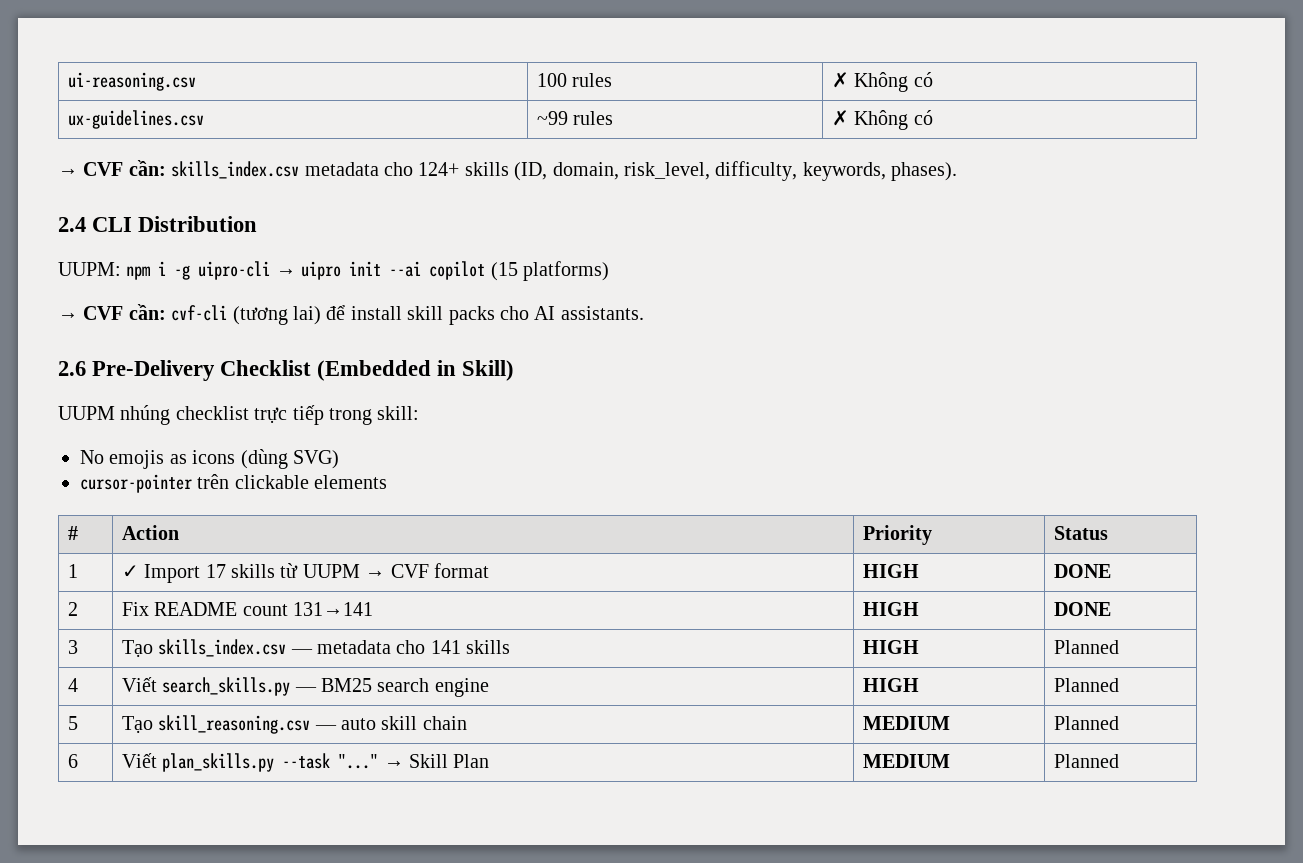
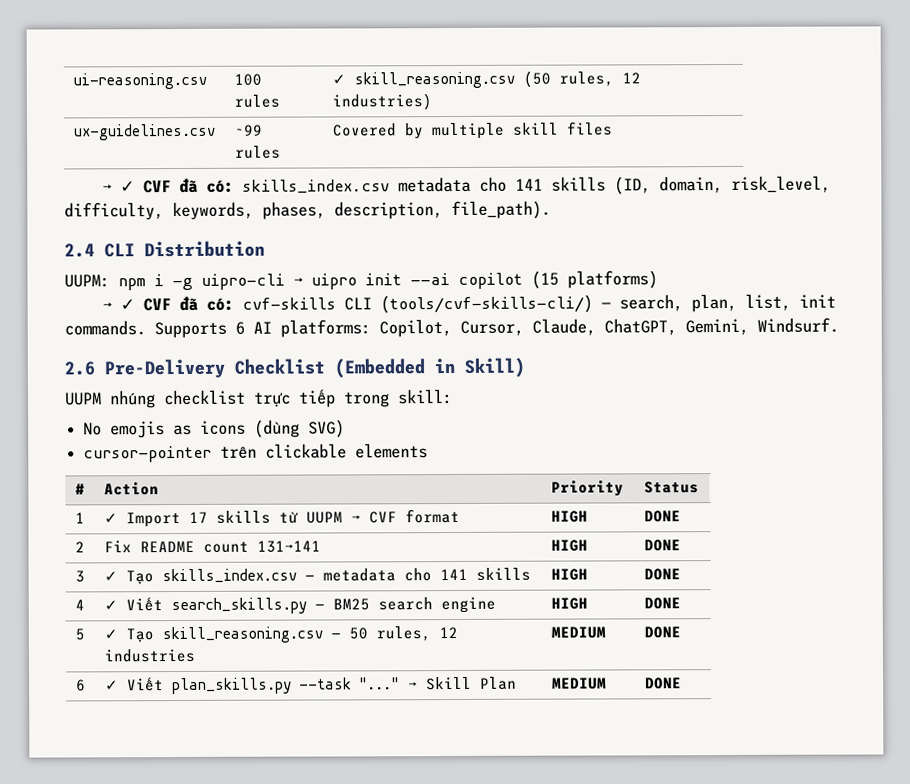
- ui-reasoning.csv | 100 rules | ✗ Không có
- ux-guidelines.csv | ~99 rules | ✗ Không có
- → CVF cần: skills_index.csv metadata cho 124+ skills (ID, domain, risk_level, difficulty, keywords, phases).
+ ui-reasoning.csv | 100 rules | ✓ skill_reasoning.csv (50 rules, 12 industries)
+ ux-guidelines.csv | ~99 rules | Covered by multiple skill files
+ → ✓ CVF đã có: skills_index.csv metadata cho 141 skills (ID, domain, risk_level, difficulty, keywords, phases, description, file_path).
- → CVF cần: cvf-cli (tương lai) để install skill packs cho AI assistants.
+ → ✓ CVF đã có: cvf-skills CLI (tools/cvf-skills-cli/) — search, plan, list, init commands. Supports 6 AI platforms: Copilot, Cursor, Claude, ChatGPT, Gemini, Windsurf.
- 3 | Tạo skills_index.csv — metadata cho 141 skills | HIGH | Planned
+ 3 | ✓ Tạo skills_index.csv — metadata cho 141 skills | HIGH | DONE
- 4 | Viết search_skills.py — BM25 search engine | HIGH | Planned
+ 4 | ✓ Viết search_skills.py — BM25 search engine | HIGH | DONE
- 5 | Tạo skill_reasoning.csv — auto skill chain | MEDIUM | Planned
+ 5 | ✓ Tạo skill_reasoning.csv — 50 rules, 12 industries | MEDIUM | DONE
- 6 | Viết plan_skills.py --task "..." → Skill Plan | MEDIUM | Planned
+ 6 | ✓ Viết plan_skills.py --task "..." → Skill Plan | MEDIUM | DONE

